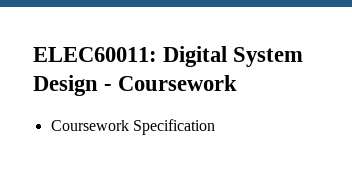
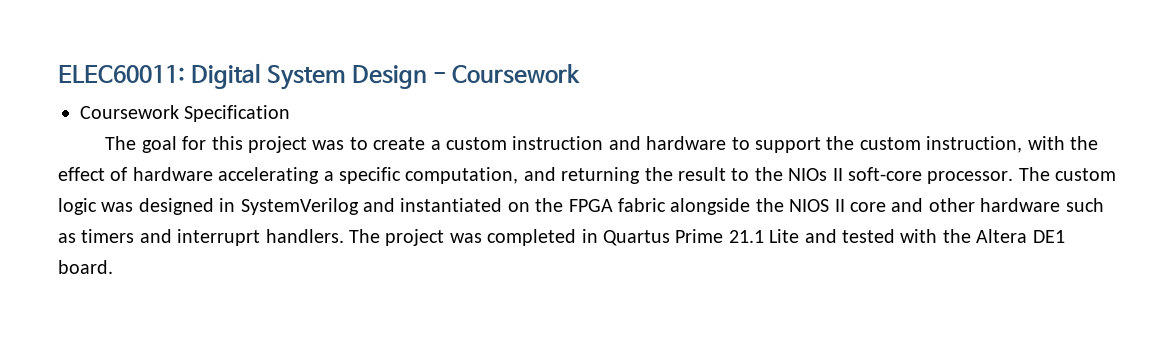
+ The goal for this project was to create a custom instruction and hardware to support the custom instruction, with the effect of hardware accelerating a specific computation, and returning the result to the NIOs II soft-core processor. The custom logic was designed in SystemVerilog and instantiated on the FPGA fabric alongside the NIOS II core and other hardware such as timers and interruprt handlers. The project was completed in Quartus Prime 21.1 Lite and tested with the Altera DE1 board.

